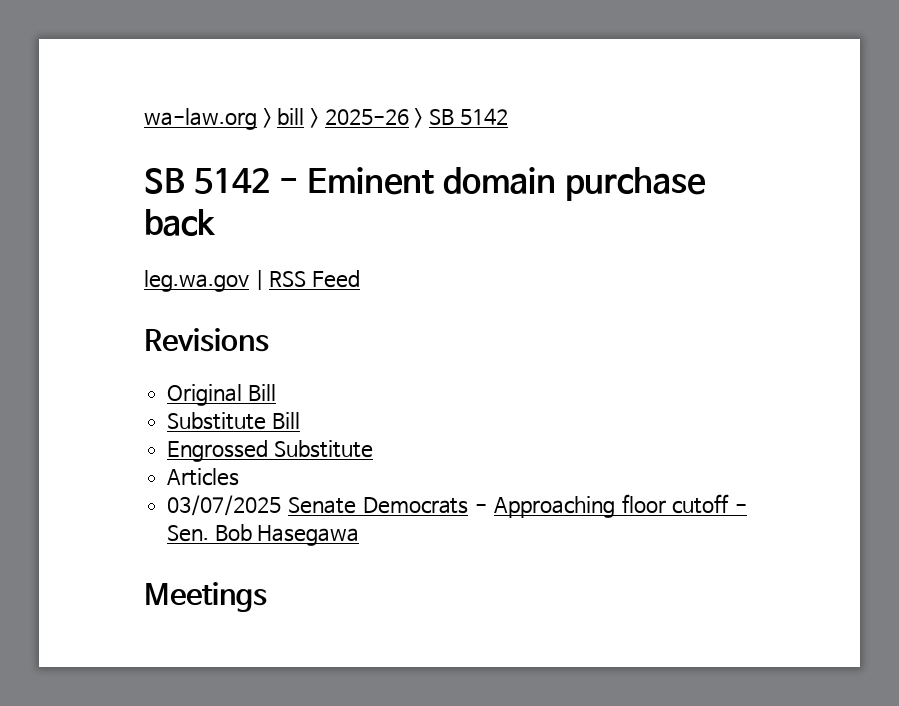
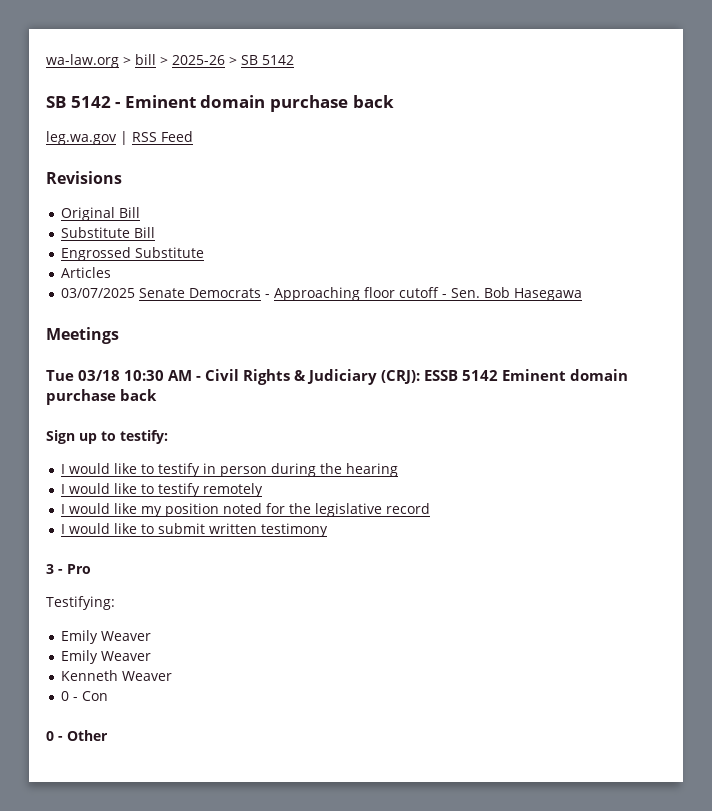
+ Tue 03/18 10:30 AM - Civil Rights & Judiciary (CRJ): ESSB 5142 Eminent domain purchase back
+ Sign up to testify:
+ I would like to testify in person during the hearing
+ I would like to testify remotely
+ I would like my position noted for the legislative record
+ I would like to submit written testimony
+ 3 - Pro
+ Testifying:
+ Emily Weaver
+ Emily Weaver
+ Kenneth Weaver
+ 0 - Con
+ 0 - Other

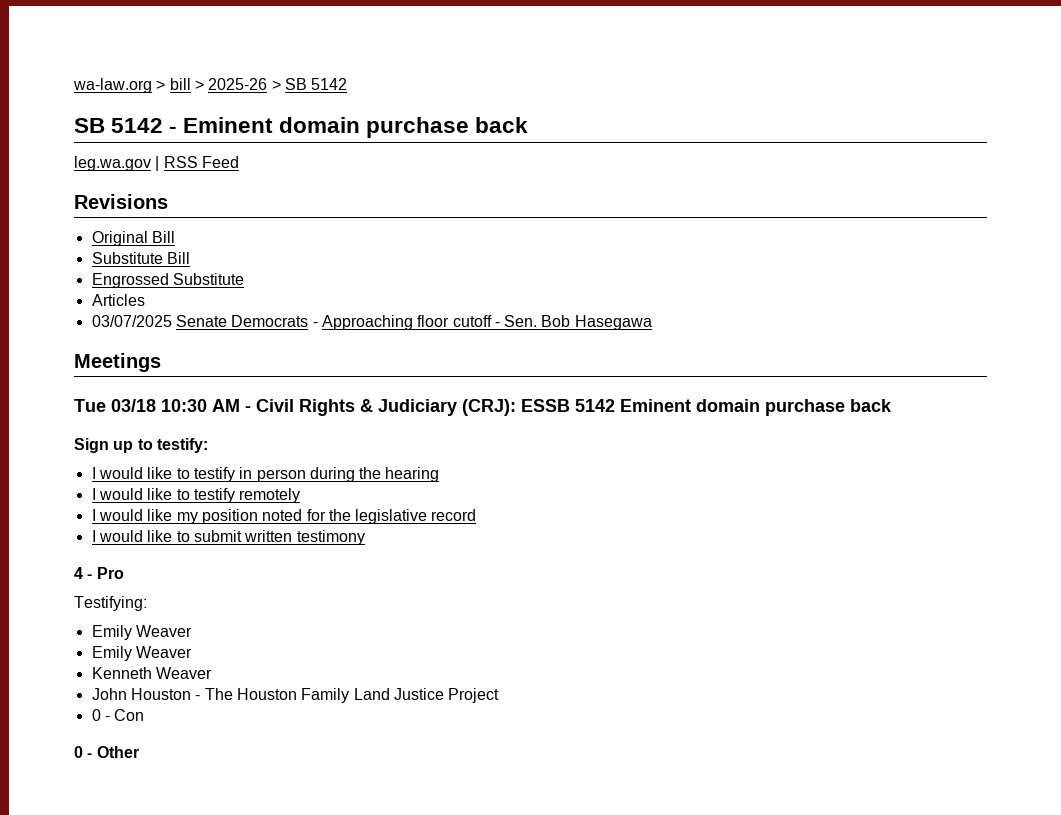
- 3 - Pro
+ 4 - Pro
+ John Houston - The Houston Family Land Justice Project

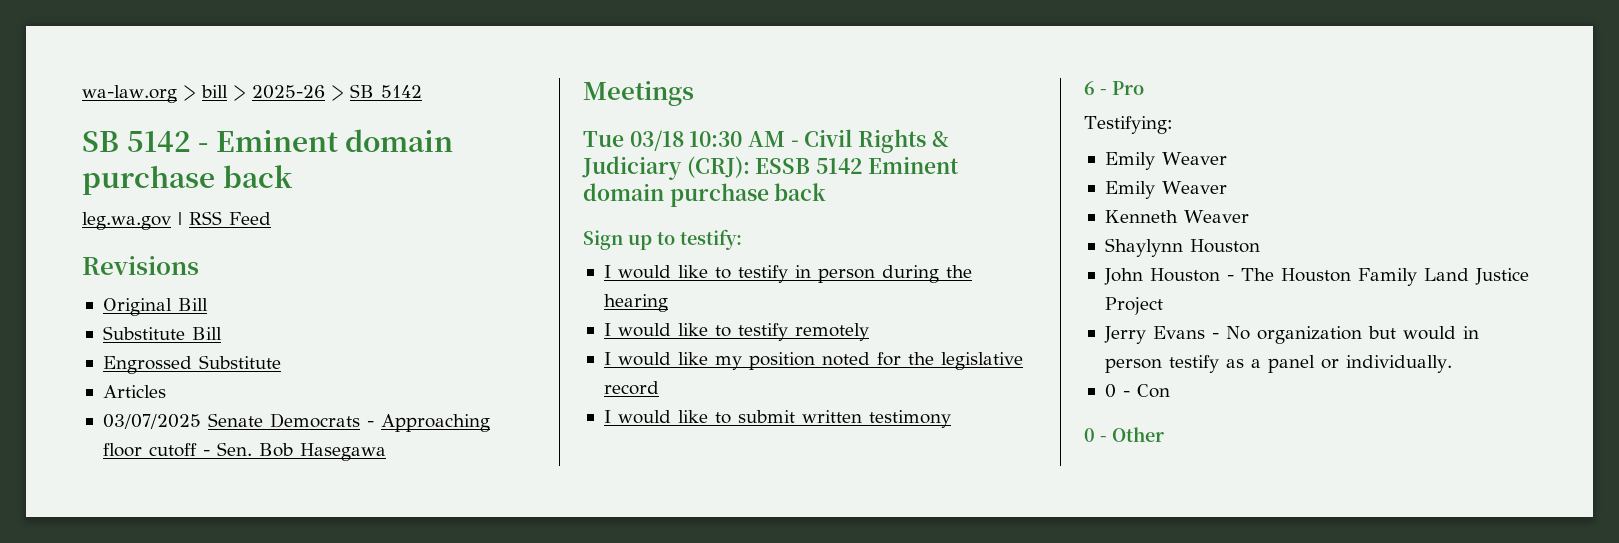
- 4 - Pro
+ 6 - Pro
+ Shaylynn Houston
+ Jerry Evans - No organization but would in person testify as a panel or individually.

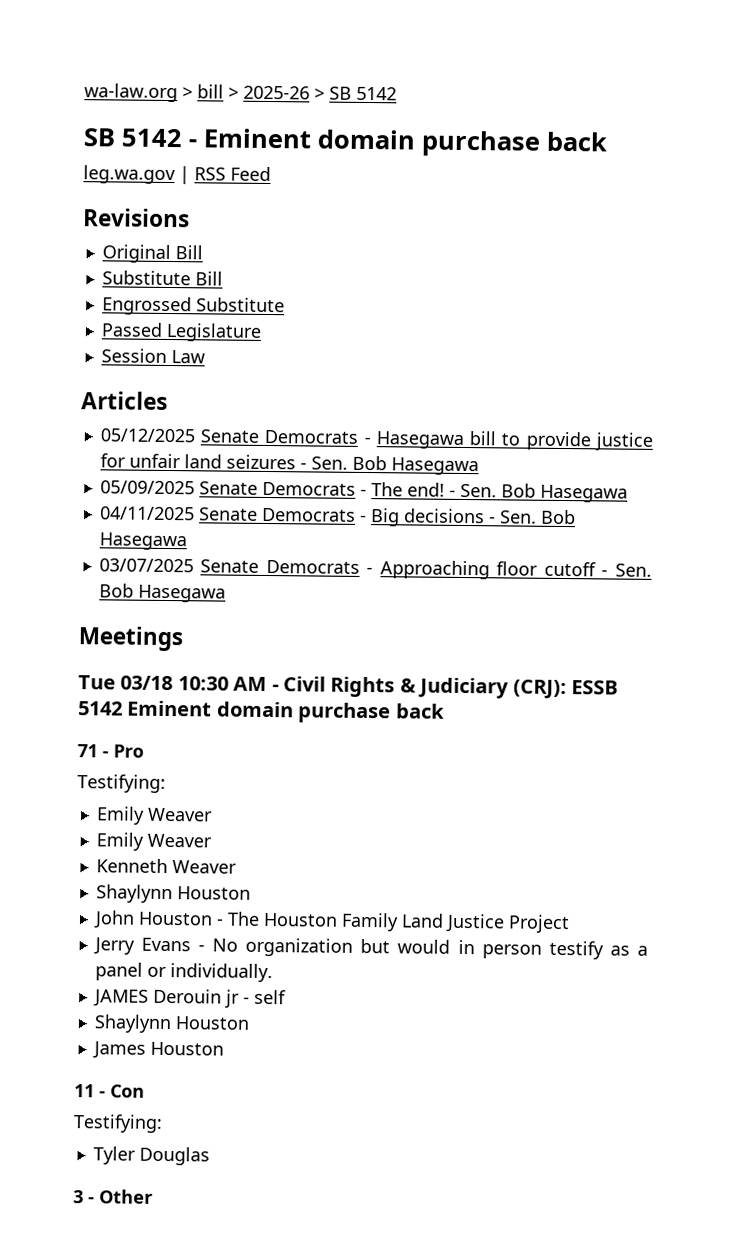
+ Passed Legislature
+ Session Law
  Articles
+ 05/12/2025 Senate Democrats - Hasegawa bill to provide justice for unfair land seizures - Sen. Bob Hasegawa
+ 05/09/2025 Senate Democrats - The end! - Sen. Bob Hasegawa
+ 04/11/2025 Senate Democrats - Big decisions - Sen. Bob Hasegawa
- Sign up to testify:
- I would like to testify in person during the hearing
- I would like to testify remotely
- I would like my position noted for the legislative record
- I would like to submit written testimony
- 6 - Pro
+ 71 - Pro
- 0 - Con
- 0 - Other
+ JAMES Derouin jr - self
+ Shaylynn Houston
+ James Houston
+ 11 - Con
+ Testifying:
+ Tyler Douglas
+ 3 - Other

